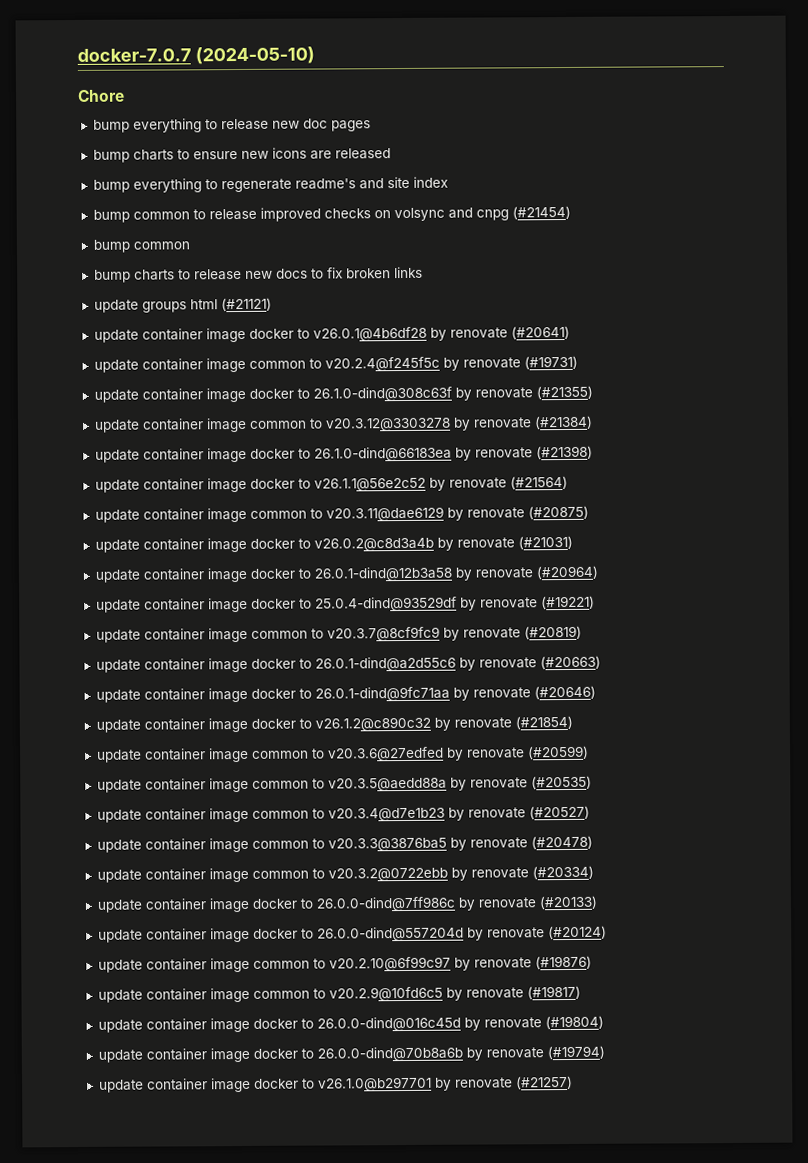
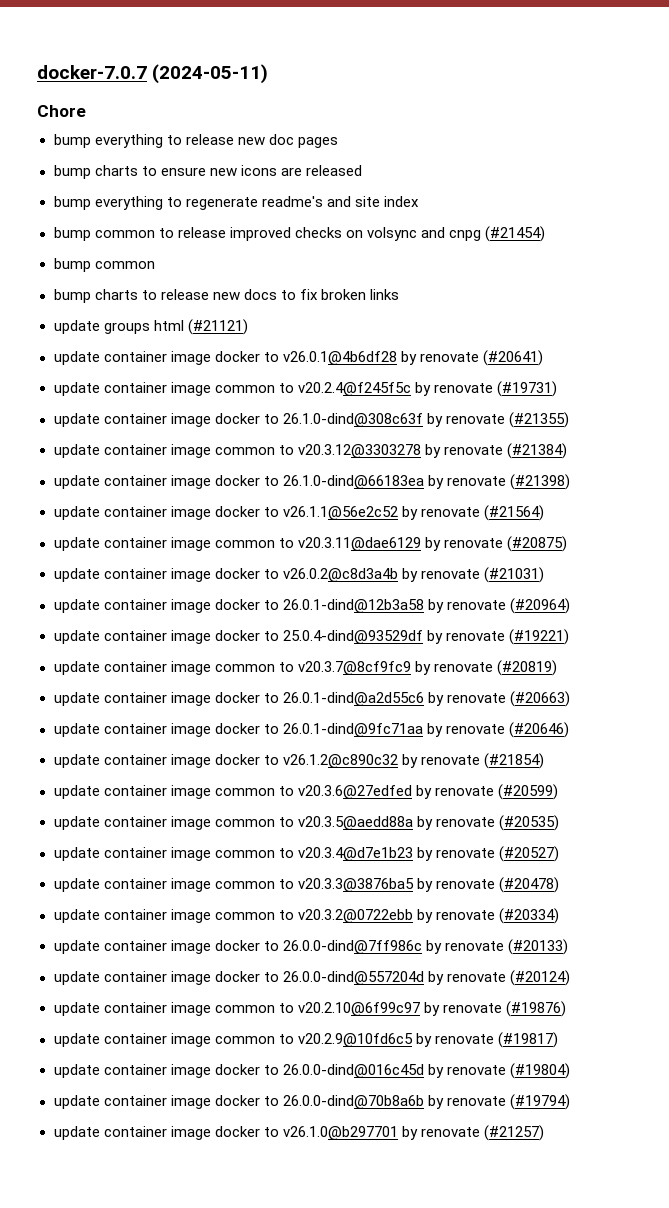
- docker-7.0.7 (2024-05-10)
+ docker-7.0.7 (2024-05-11)

